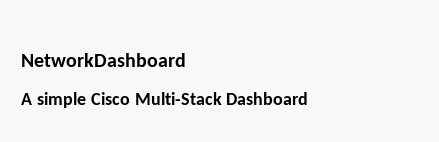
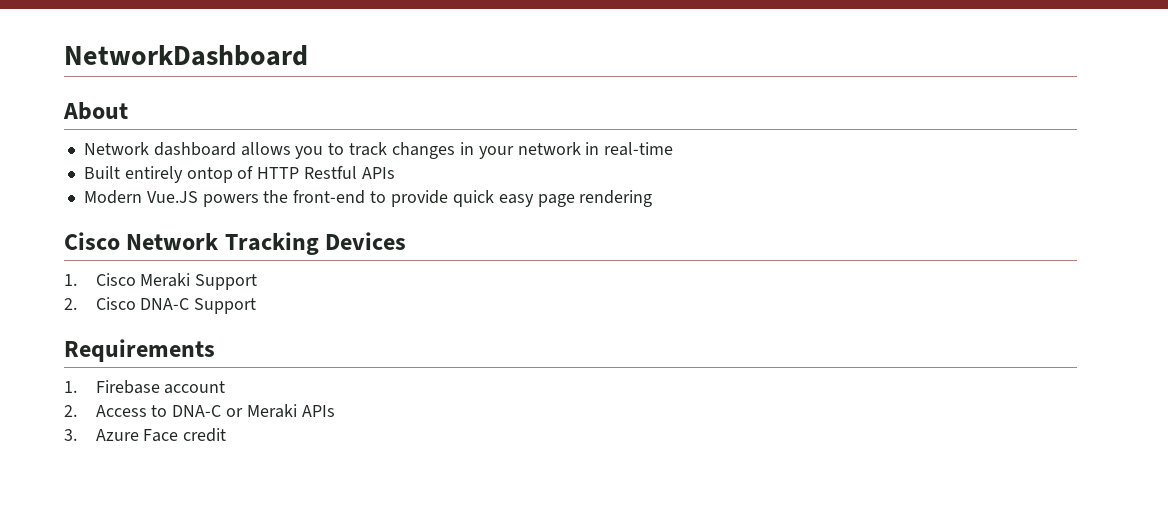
- A simple Cisco Multi-Stack Dashboard
+ About
+ Network dashboard allows you to track changes in your network in real-time
+ Built entirely ontop of HTTP Restful APIs
+ Modern Vue.JS powers the front-end to provide quick easy page rendering
+ Cisco Network Tracking Devices
+ 1. Cisco Meraki Support
+ 2. Cisco DNA-C Support
+ Requirements
+ 1. Firebase account
+ 2. Access to DNA-C or Meraki APIs
+ 3. Azure Face credit

